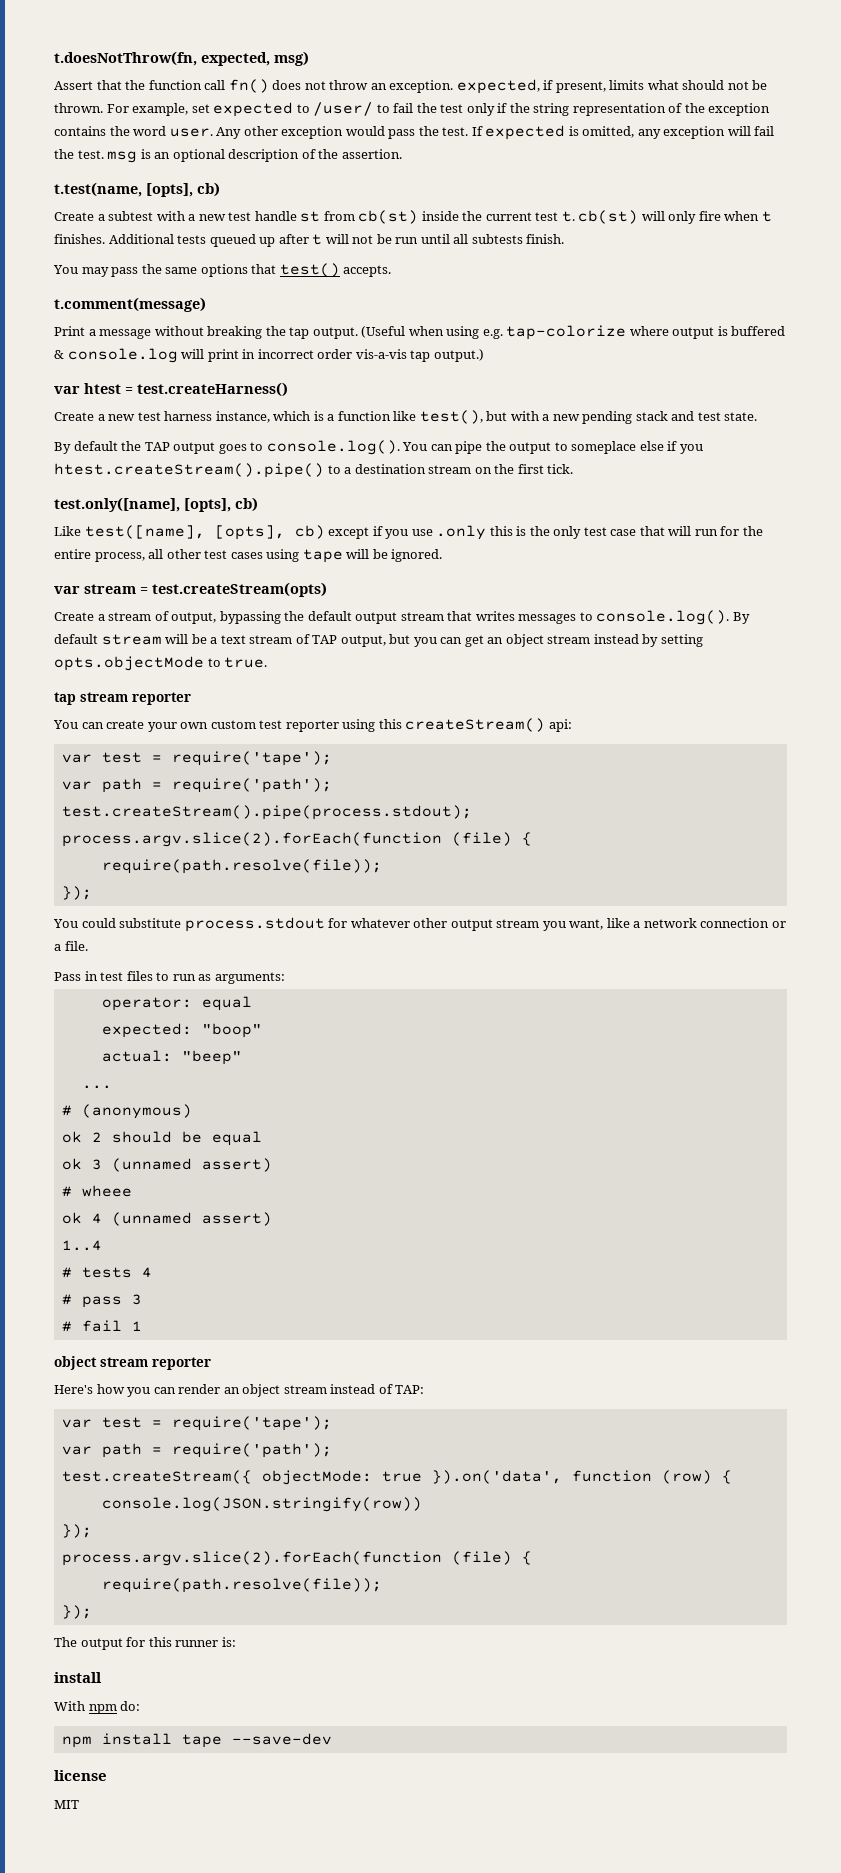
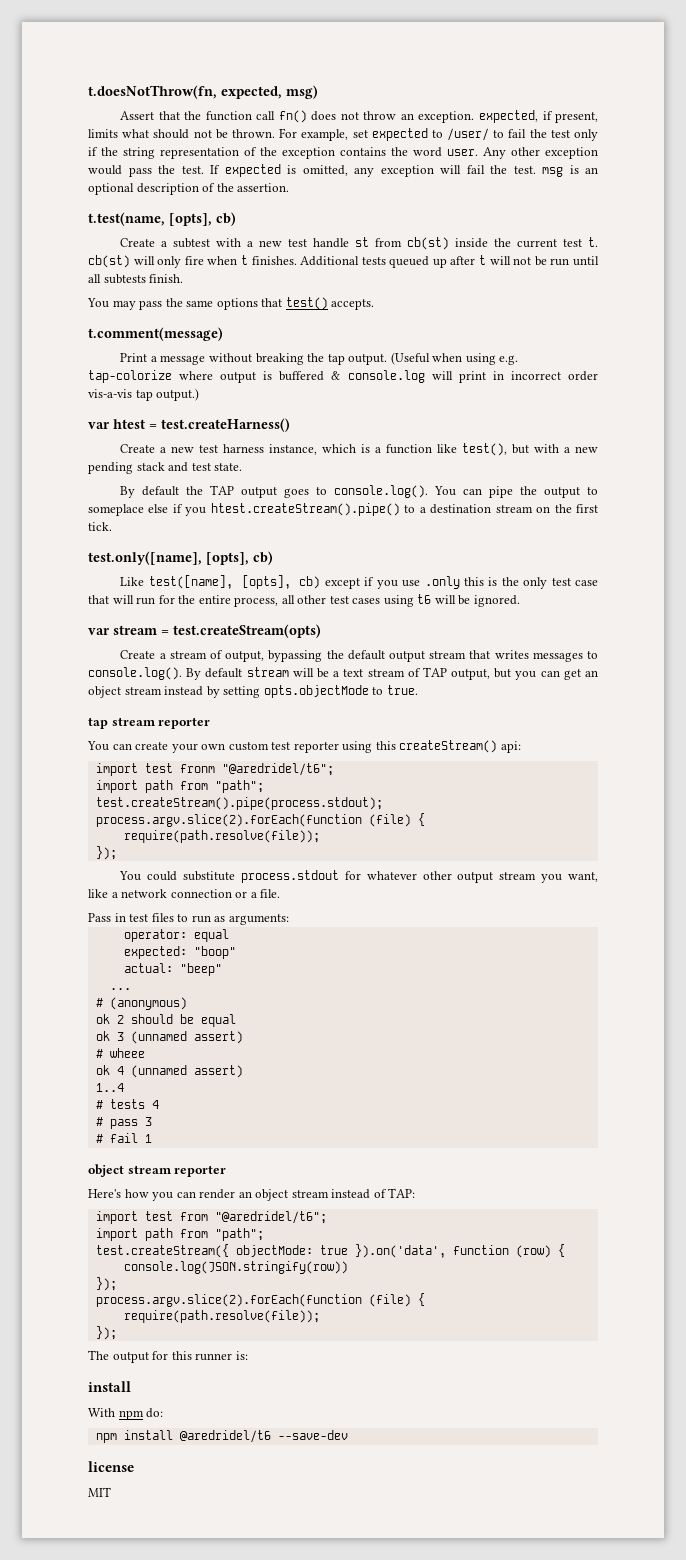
- Like test([name], [opts], cb) except if you use .only this is the only test case that will run for the entire process, all other test cases using tape will be ignored.
+ Like test([name], [opts], cb) except if you use .only this is the only test case that will run for the entire process, all other test cases using t6 will be ignored.
  You can create your own custom test reporter using this createStream() api:
- var test = require('tape');
- var path = require('path');
+ import test fronm "@aredridel/t6";
+ import path from "path";
  Here's how you can render an object stream instead of TAP:
- var test = require('tape');
- var path = require('path');
+ import test from "@aredridel/t6";
+ import path from "path";
- npm install tape --save-dev
+ npm install @aredridel/t6 --save-dev

